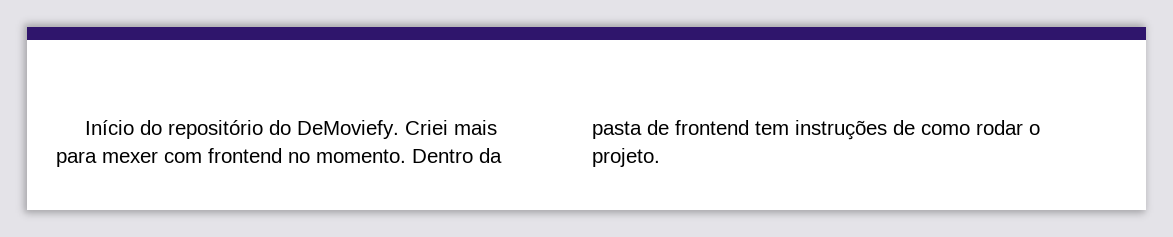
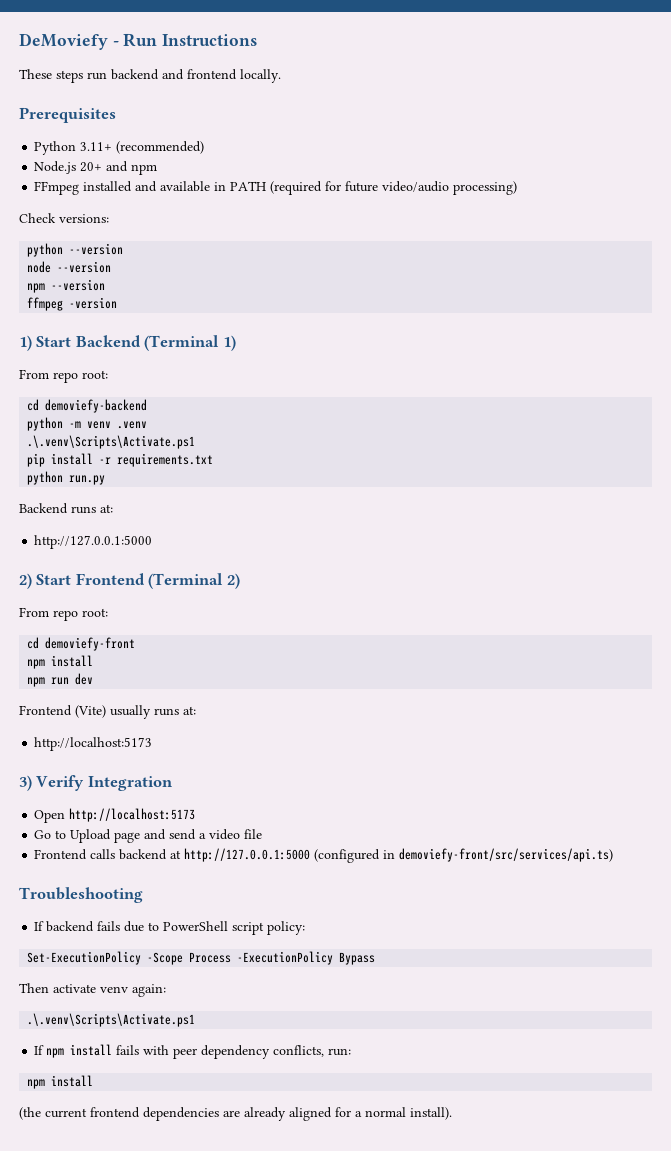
- Início do repositório do DeMoviefy. Criei mais para mexer com frontend no momento. Dentro da pasta de frontend tem instruções de como rodar o projeto.
+ DeMoviefy - Run Instructions
+ These steps run backend and frontend locally.
+ Prerequisites
+ Python 3.11+ (recommended)
+ Node.js 20+ and npm
+ FFmpeg installed and available in PATH (required for future video/audio processing)
+ Check versions:
+ python --version
+ node --version
+ npm --version
+ ffmpeg -version
+ 1) Start Backend (Terminal 1)
+ From repo root:
+ cd demoviefy-backend
+ python -m venv .venv
+ .\.venv\Scripts\Activate.ps1
+ pip install -r requirements.txt
+ python run.py
+ Backend runs at:
+ http://127.0.0.1:5000
+ 2) Start Frontend (Terminal 2)
+ From repo root:
+ cd demoviefy-front
+ npm install
+ npm run dev
+ Frontend (Vite) usually runs at:
+ http://localhost:5173
+ 3) Verify Integration
+ Open http://localhost:5173
+ Go to Upload page and send a video file
+ Frontend calls backend at http://127.0.0.1:5000 (configured in demoviefy-front/src/services/api.ts)
+ Troubleshooting
+ If backend fails due to PowerShell script policy:
+ Set-ExecutionPolicy -Scope Process -ExecutionPolicy Bypass
+ Then activate venv again:
+ .\.venv\Scripts\Activate.ps1
+ If npm install fails with peer dependency conflicts, run:
+ npm install
+ (the current frontend dependencies are already aligned for a normal install).

